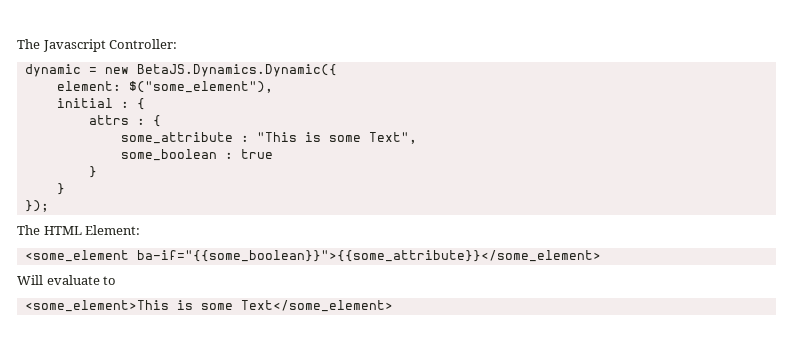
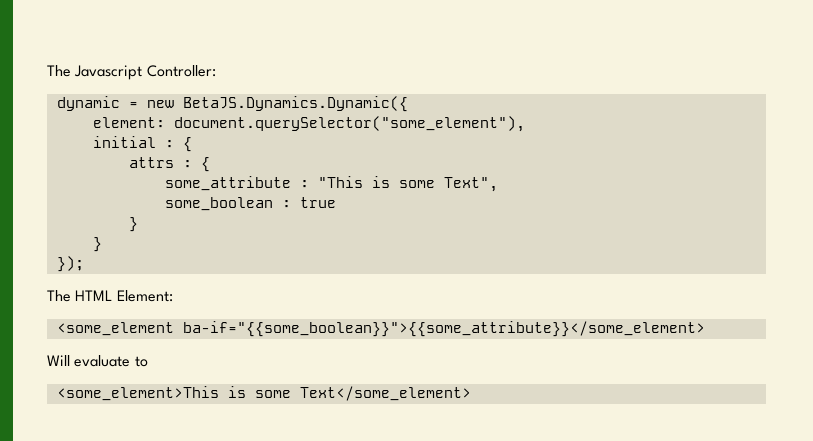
- element: $("some_element"),
+ element: document.querySelector("some_element"),

